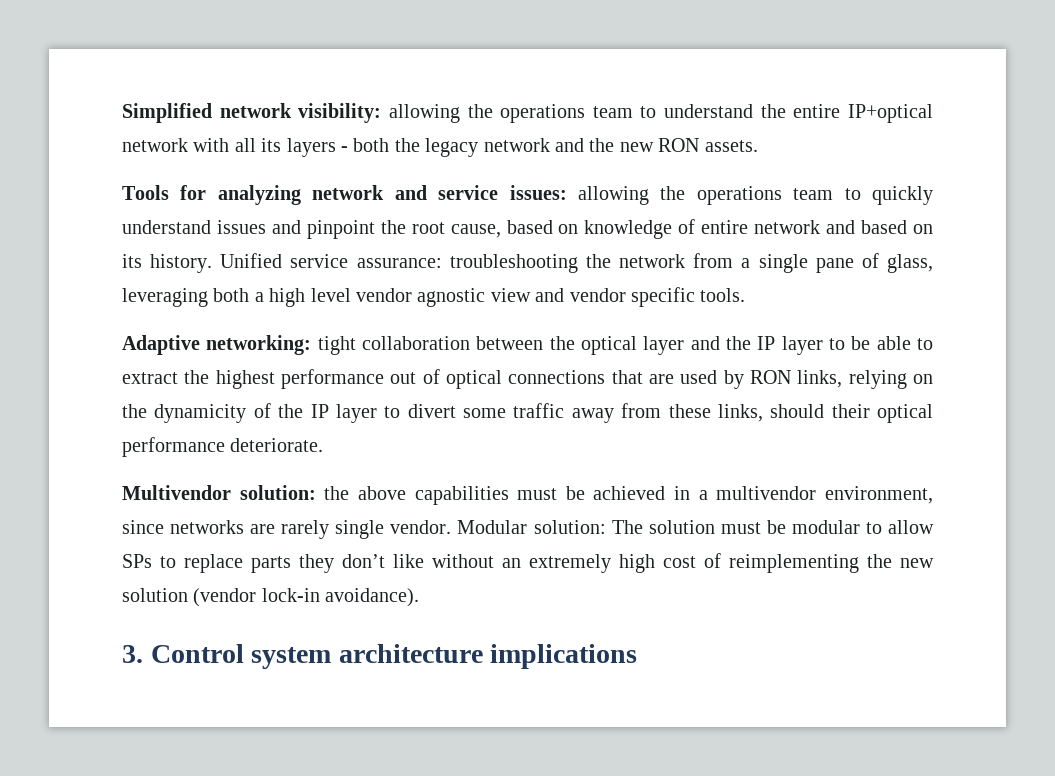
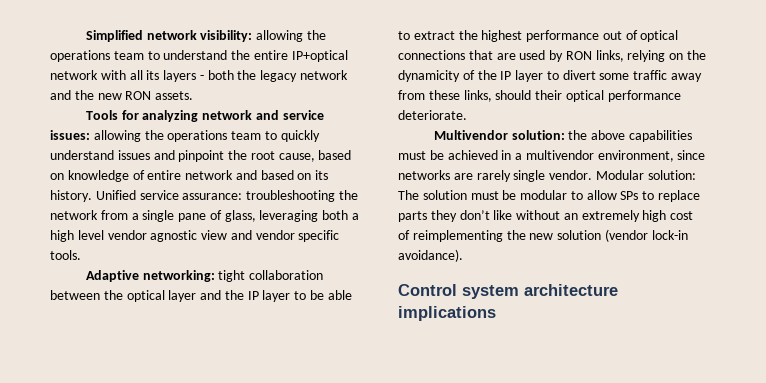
- 3. Control system architecture implications
+ Control system architecture implications

